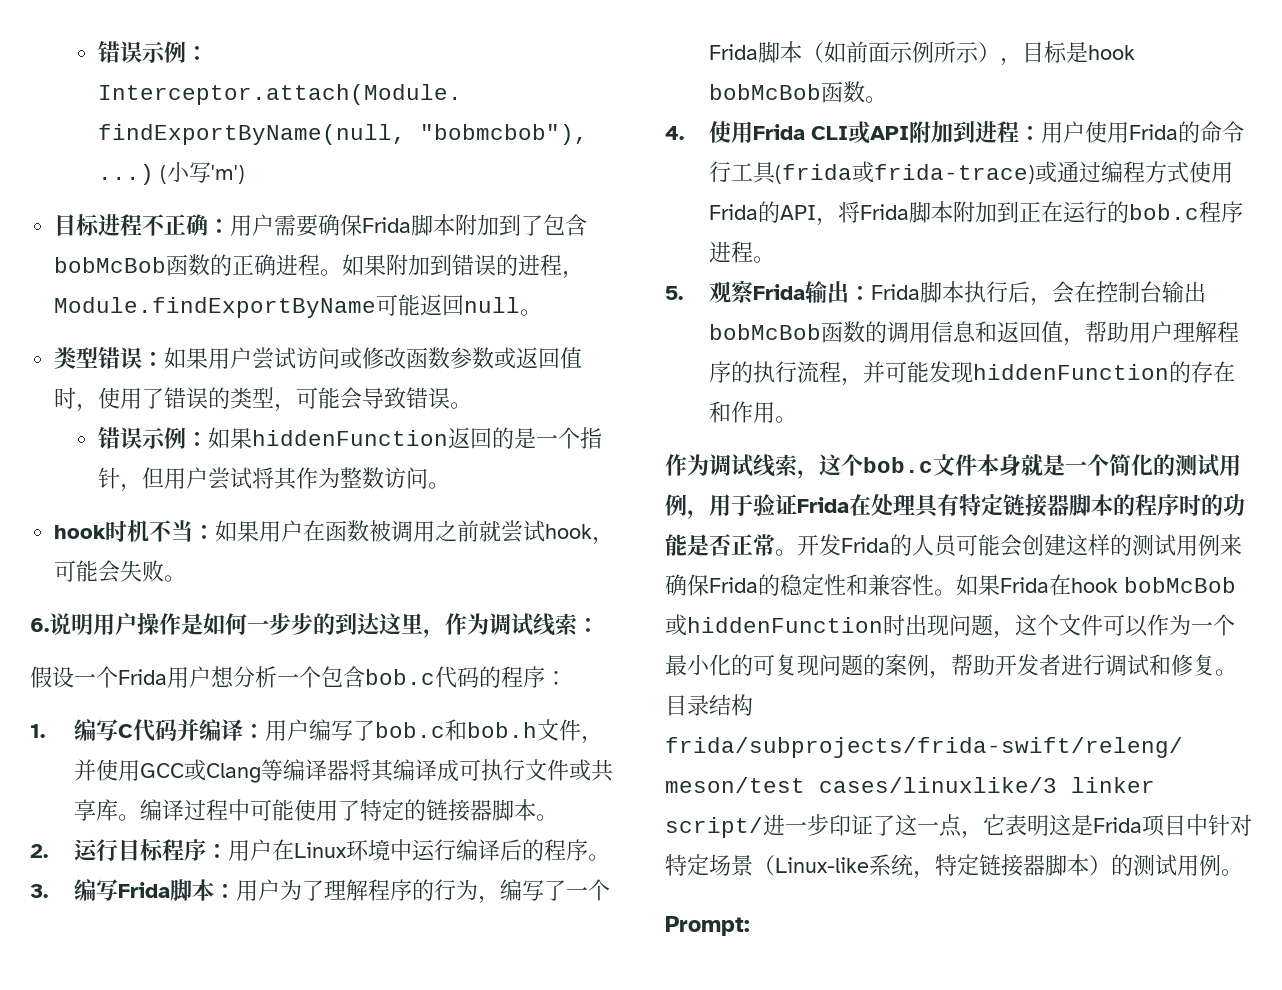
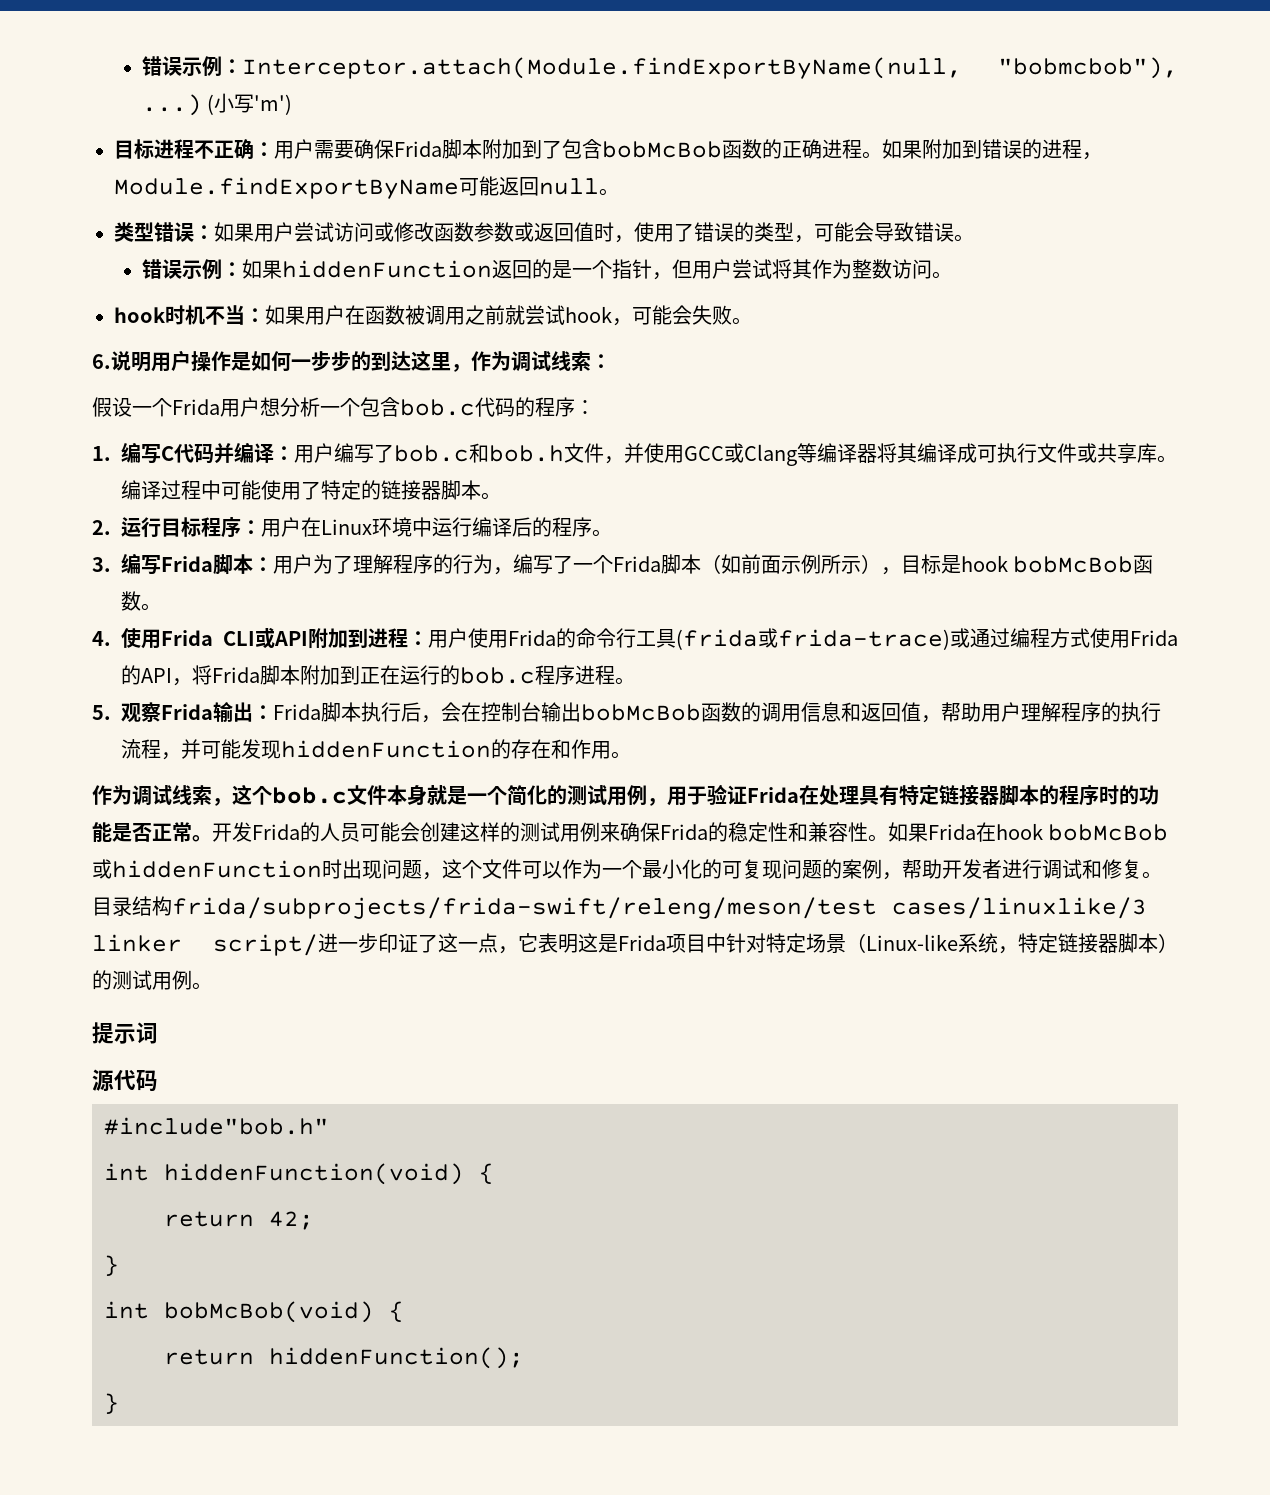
- Prompt:
+ 提示词
+ 源代码
+ #include"bob.h"
+ int hiddenFunction(void) {
+ return 42;
+ }
+ int bobMcBob(void) {
+ return hiddenFunction();
+ }

